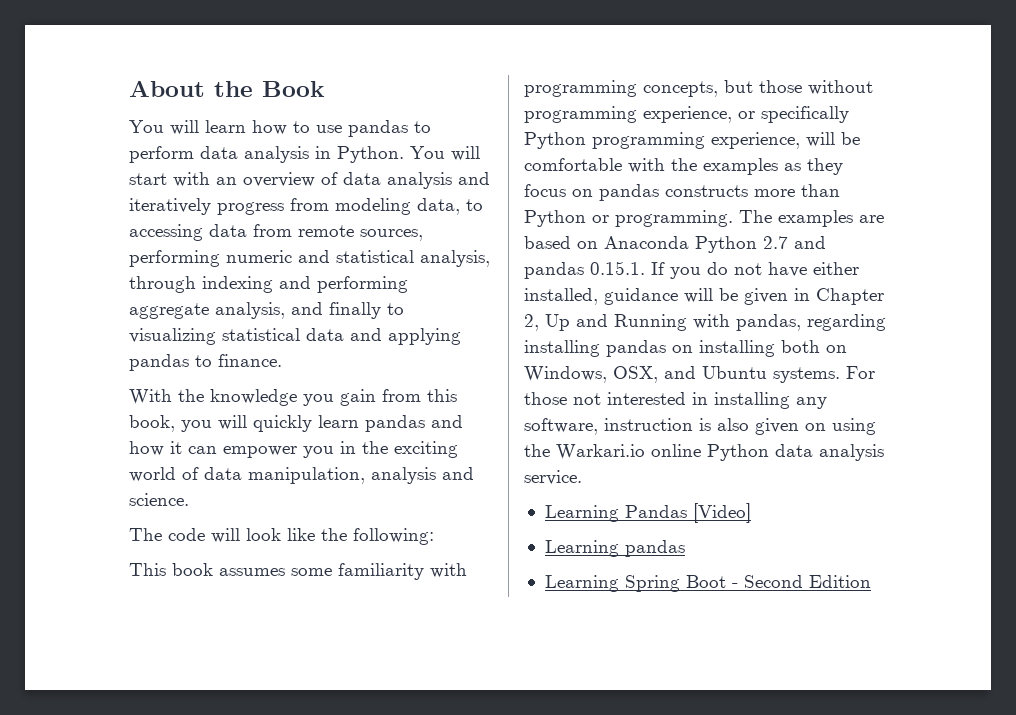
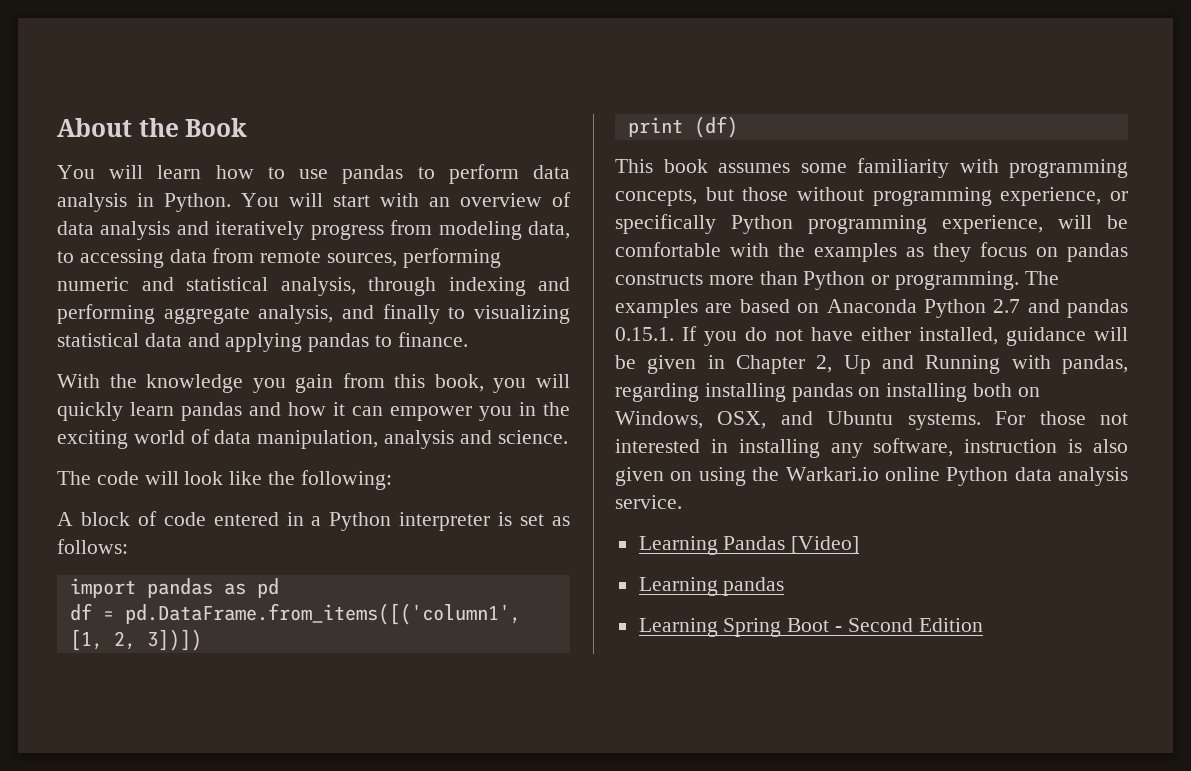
+ A block of code entered in a Python interpreter is set as follows:
+ import pandas as pd
+ df = pd.DataFrame.from_items([('column1', [1, 2, 3])])
+ print (df)

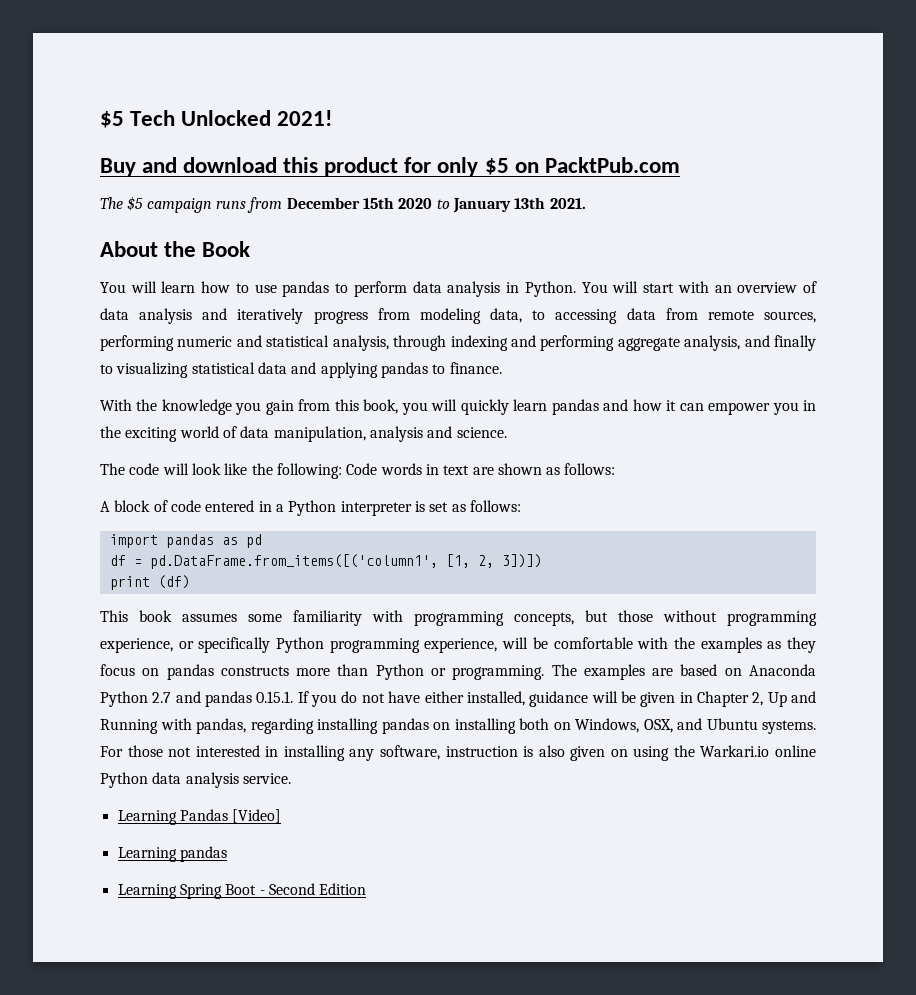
+ $5 Tech Unlocked 2021!
+ Buy and download this product for only $5 on PacktPub.com
+ The $5 campaign runs from December 15th 2020 to January 13th 2021.
- The code will look like the following:
+ The code will look like the following: Code words in text are shown as follows:

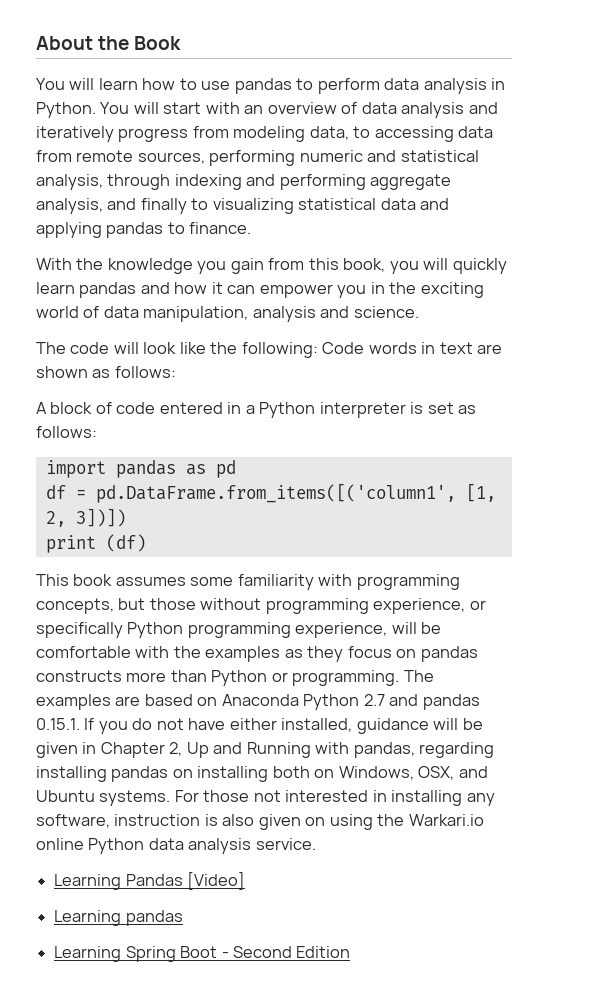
- $5 Tech Unlocked 2021!
- Buy and download this product for only $5 on PacktPub.com
- The $5 campaign runs from December 15th 2020 to January 13th 2021.

